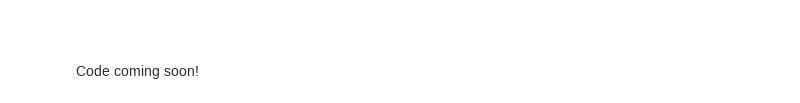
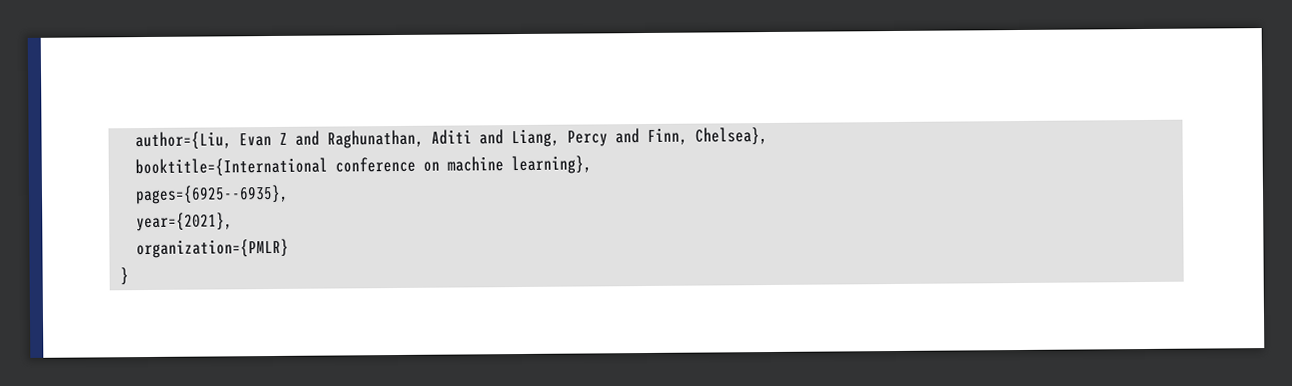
- Code coming soon!
+ author={Liu, Evan Z and Raghunathan, Aditi and Liang, Percy and Finn, Chelsea},
+ booktitle={International conference on machine learning},
+ pages={6925--6935},
+ year={2021},
+ organization={PMLR}
+ }

